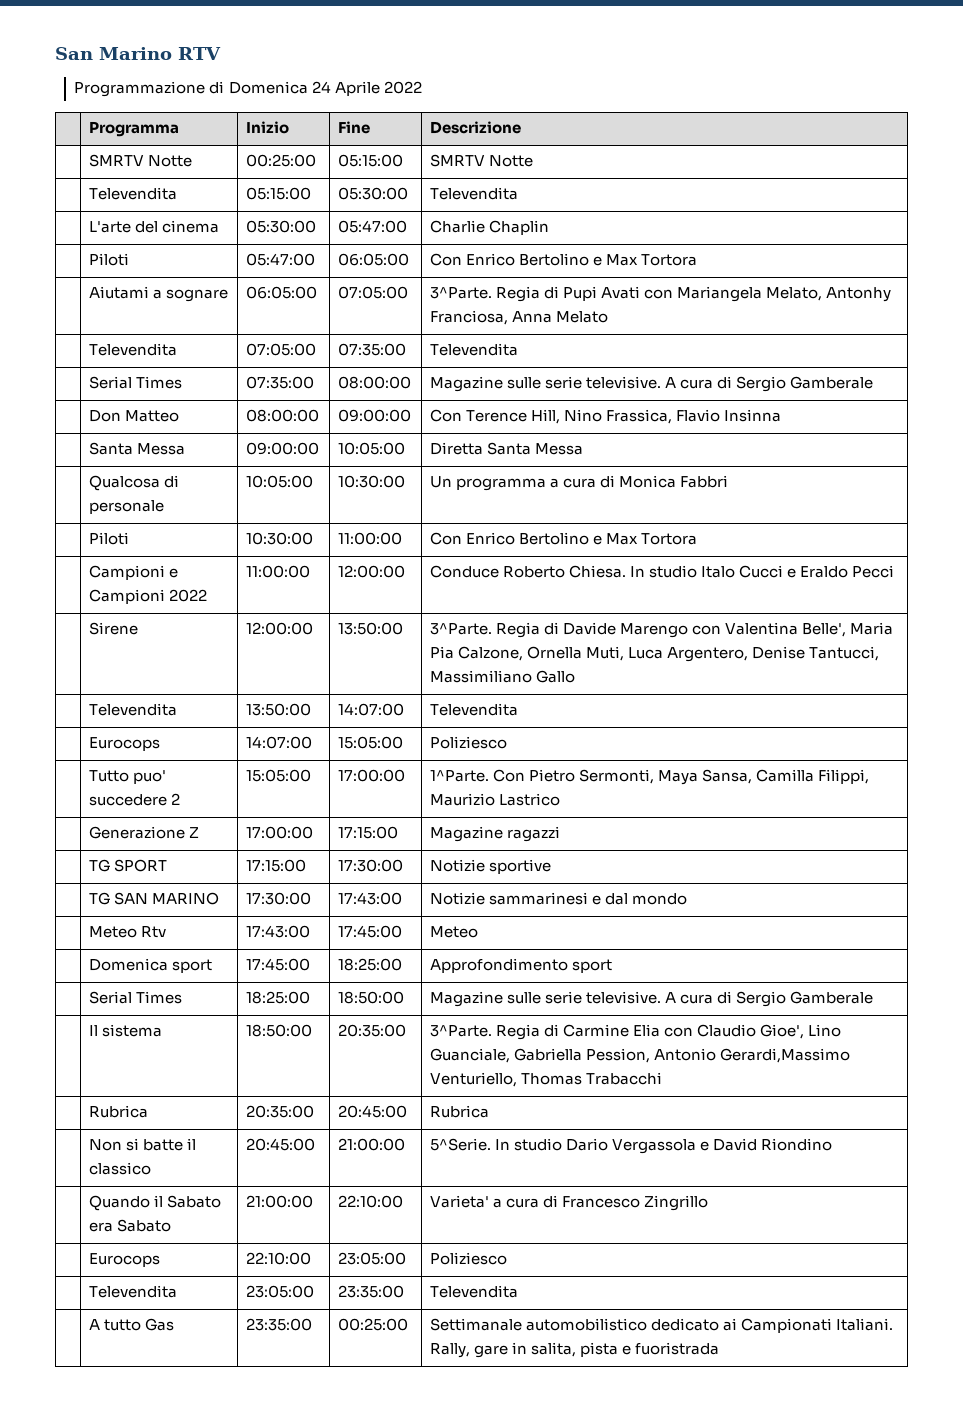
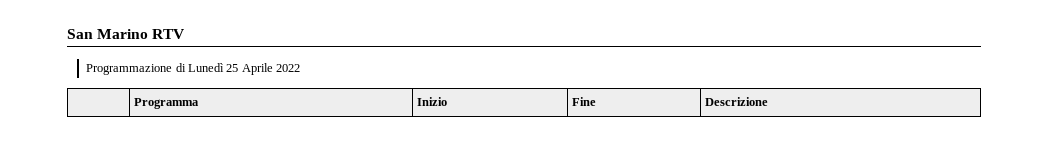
- Programmazione di Domenica 24 Aprile 2022
+ Programmazione di Lunedì 25 Aprile 2022
- | SMRTV Notte | 00:25:00 | 05:15:00 | SMRTV Notte
- | Televendita | 05:15:00 | 05:30:00 | Televendita
- | L'arte del cinema | 05:30:00 | 05:47:00 | Charlie Chaplin
- | Piloti | 05:47:00 | 06:05:00 | Con Enrico Bertolino e Max Tortora
- | Aiutami a sognare | 06:05:00 | 07:05:00 | 3^Parte. Regia di Pupi Avati con Mariangela Melato, Antonhy Franciosa, Anna Melato
- | Televendita | 07:05:00 | 07:35:00 | Televendita
- | Serial Times | 07:35:00 | 08:00:00 | Magazine sulle serie televisive. A cura di Sergio Gamberale
- | Don Matteo | 08:00:00 | 09:00:00 | Con Terence Hill, Nino Frassica, Flavio Insinna
- | Santa Messa | 09:00:00 | 10:05:00 | Diretta Santa Messa
- | Qualcosa di personale | 10:05:00 | 10:30:00 | Un programma a cura di Monica Fabbri
- | Piloti | 10:30:00 | 11:00:00 | Con Enrico Bertolino e Max Tortora
- | Campioni e Campioni 2022 | 11:00:00 | 12:00:00 | Conduce Roberto Chiesa. In studio Italo Cucci e Eraldo Pecci
- | Sirene | 12:00:00 | 13:50:00 | 3^Parte. Regia di Davide Marengo con Valentina Belle', Maria Pia Calzone, Ornella Muti, Luca Argentero, Denise Tantucci, Massimiliano Gallo
- | Televendita | 13:50:00 | 14:07:00 | Televendita
- | Eurocops | 14:07:00 | 15:05:00 | Poliziesco
- | Tutto puo' succedere 2 | 15:05:00 | 17:00:00 | 1^Parte. Con Pietro Sermonti, Maya Sansa, Camilla Filippi, Maurizio Lastrico
- | Generazione Z | 17:00:00 | 17:15:00 | Magazine ragazzi
- | TG SPORT | 17:15:00 | 17:30:00 | Notizie sportive
- | TG SAN MARINO | 17:30:00 | 17:43:00 | Notizie sammarinesi e dal mondo
- | Meteo Rtv | 17:43:00 | 17:45:00 | Meteo
- | Domenica sport | 17:45:00 | 18:25:00 | Approfondimento sport
- | Serial Times | 18:25:00 | 18:50:00 | Magazine sulle serie televisive. A cura di Sergio Gamberale
- | Il sistema | 18:50:00 | 20:35:00 | 3^Parte. Regia di Carmine Elia con Claudio Gioe', Lino Guanciale, Gabriella Pession, Antonio Gerardi,Massimo Venturiello, Thomas Trabacchi
- | Rubrica | 20:35:00 | 20:45:00 | Rubrica
- | Non si batte il classico | 20:45:00 | 21:00:00 | 5^Serie. In studio Dario Vergassola e David Riondino
- | Quando il Sabato era Sabato | 21:00:00 | 22:10:00 | Varieta' a cura di Francesco Zingrillo
- | Eurocops | 22:10:00 | 23:05:00 | Poliziesco
- | Televendita | 23:05:00 | 23:35:00 | Televendita
- | A tutto Gas | 23:35:00 | 00:25:00 | Settimanale automobilistico dedicato ai Campionati Italiani. Rally, gare in salita, pista e fuoristrada

